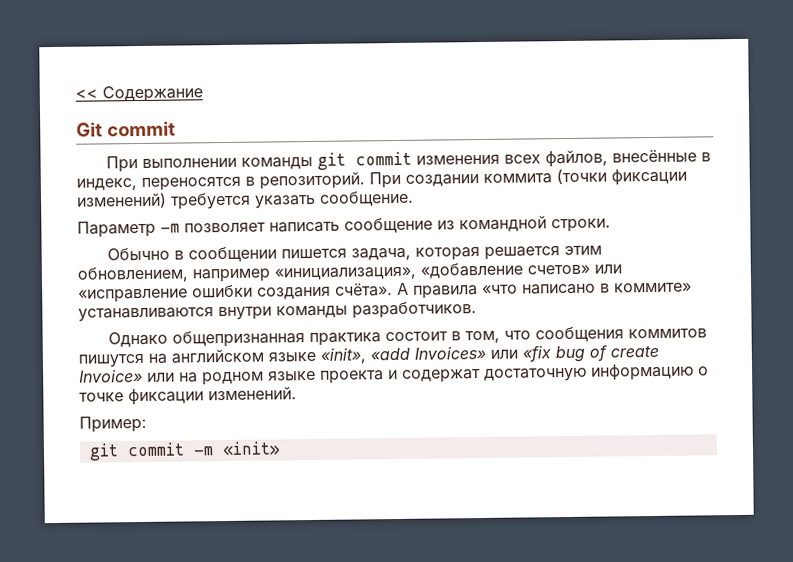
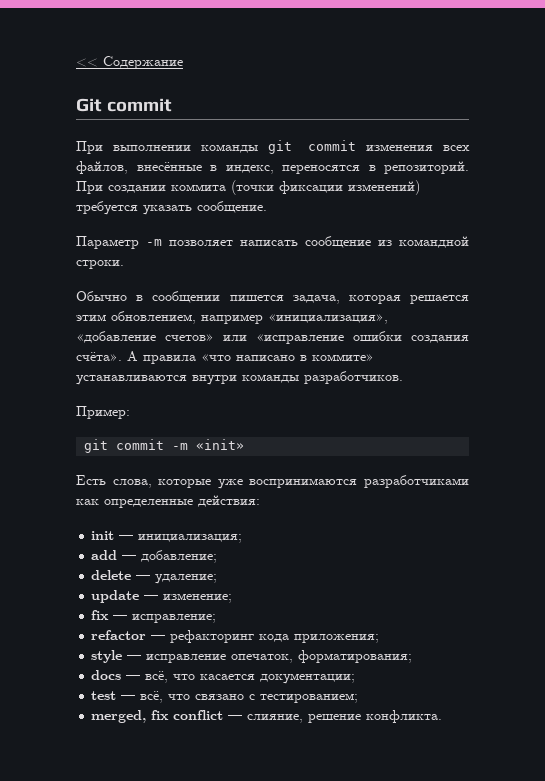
- Однако общепризнанная практика состоит в том, что сообщения коммитов пишутся на английском языке «init», «add Invoices» или «fix bug of create Invoice» или на родном языке проекта и содержат достаточную информацию о точке фиксации изменений.
+ Есть слова, которые уже воспринимаются разработчиками как определенные действия:
+ init — инициализация;
+ add — добавление;
+ delete — удаление;
+ update — изменение;
+ fix — исправление;
+ refactor — рефакторинг кода приложения;
+ style — исправление опечаток, форматирования;
+ docs — всё, что касается документации;
+ test — всё, что связано с тестированием;
+ merged, fix conflict — слияние, решение конфликта.

